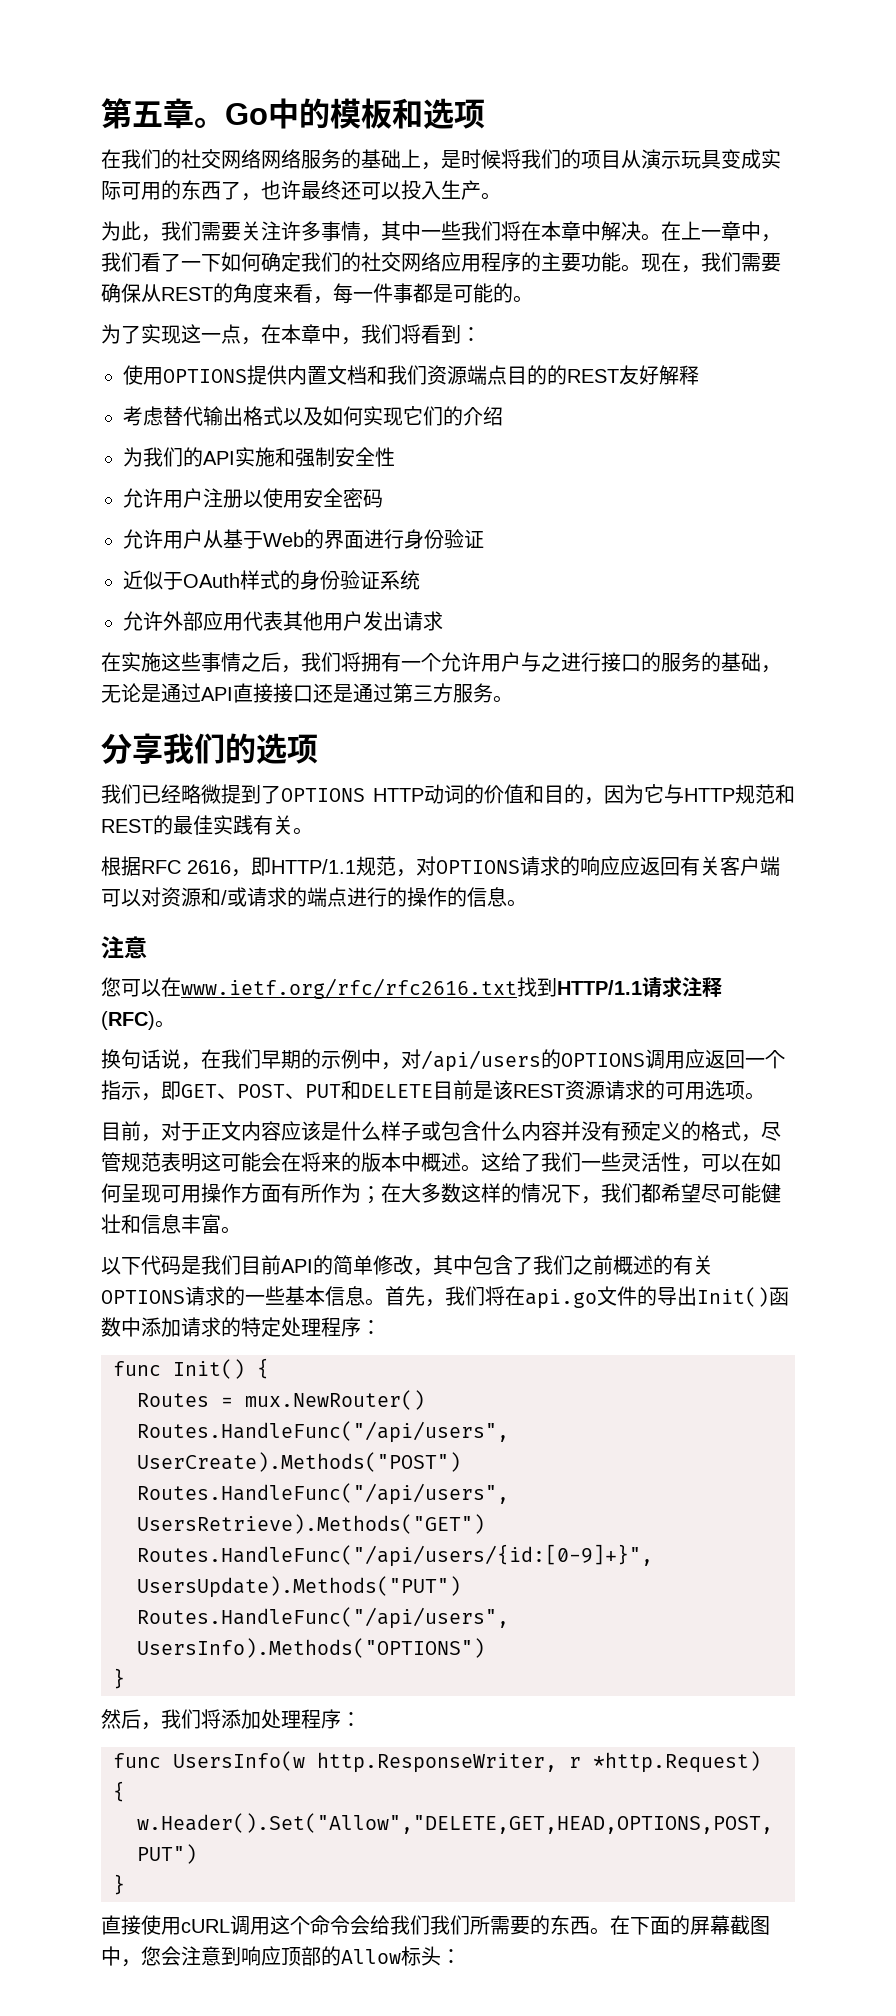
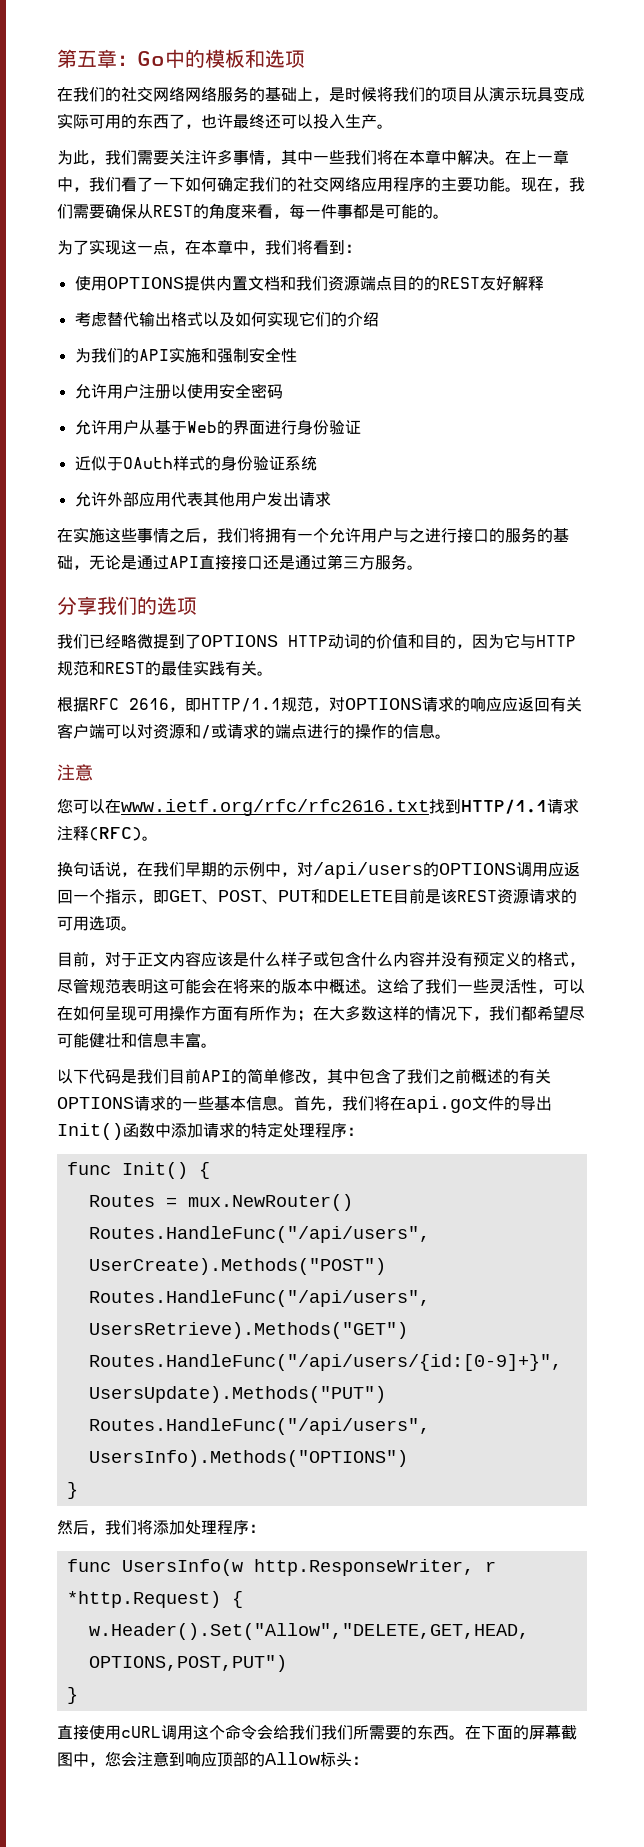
- 第五章。Go中的模板和选项
+ 第五章：Go中的模板和选项

